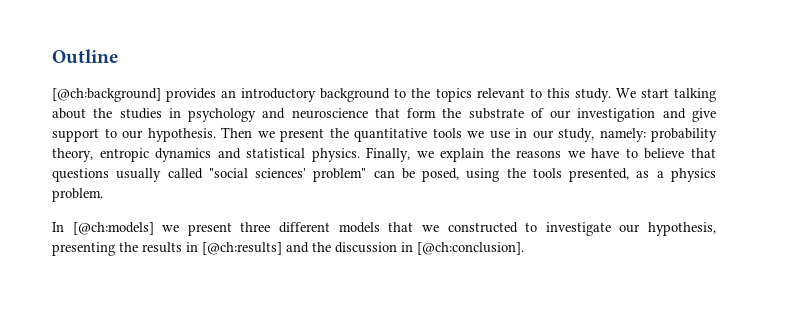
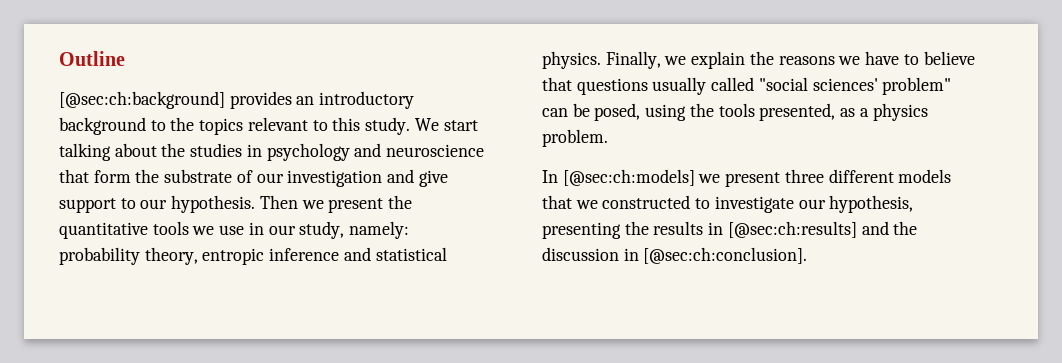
- [@ch:background] provides an introductory background to the topics relevant to this study.
+ [@sec:ch:background] provides an introductory background to the topics relevant to this study.
- Then we present the quantitative tools we use in our study, namely: probability theory, entropic dynamics and statistical physics.
+ Then we present the quantitative tools we use in our study, namely: probability theory, entropic inference and statistical physics.
- In [@ch:models] we present three different models that we constructed to investigate our hypothesis, presenting the results in [@ch:results] and the discussion in [@ch:conclusion].
+ In [@sec:ch:models] we present three different models that we constructed to investigate our hypothesis, presenting the results in [@sec:ch:results] and the discussion in [@sec:ch:conclusion].

